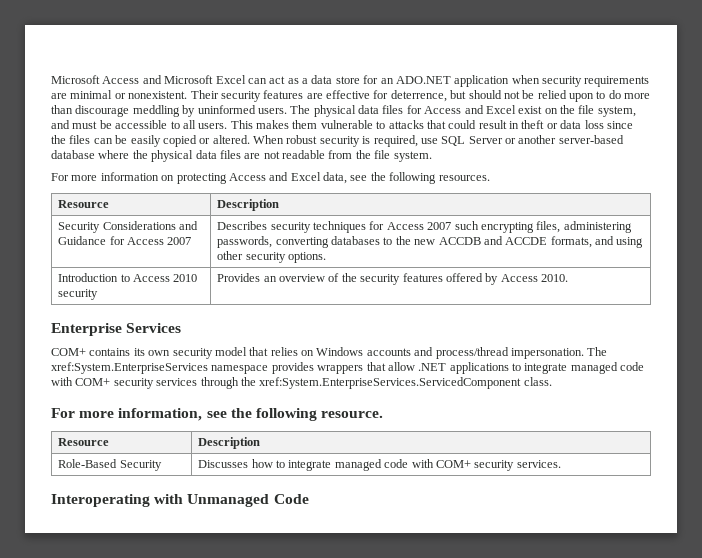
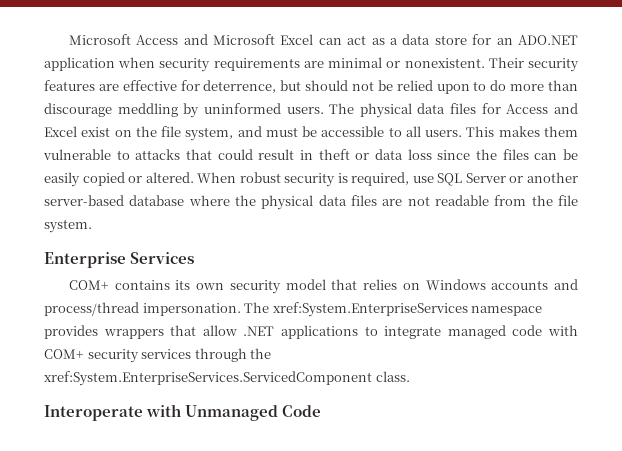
- For more information on protecting Access and Excel data, see the following resources.
- Resource | Description
- Security Considerations and Guidance for Access 2007 | Describes security techniques for Access 2007 such encrypting files, administering passwords, converting databases to the new ACCDB and ACCDE formats, and using other security options.
- Introduction to Access 2010 security | Provides an overview of the security features offered by Access 2010.
- For more information, see the following resource.
- Resource | Description
- Role-Based Security | Discusses how to integrate managed code with COM+ security services.
- Interoperating with Unmanaged Code
+ Interoperate with Unmanaged Code

